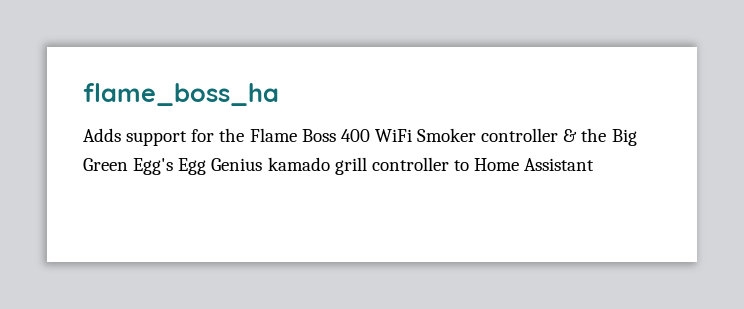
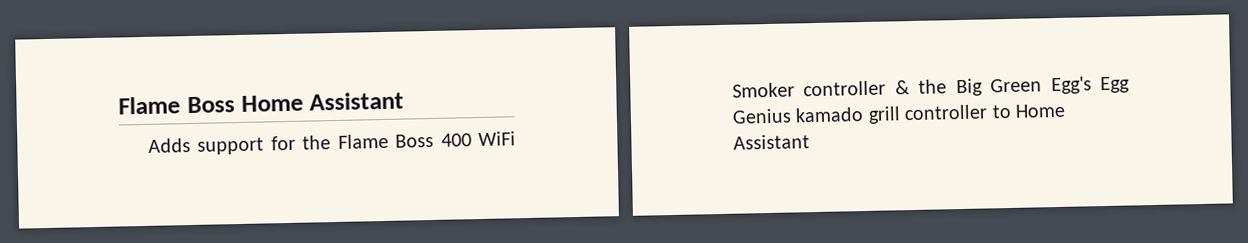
- flame_boss_ha
+ Flame Boss Home Assistant

